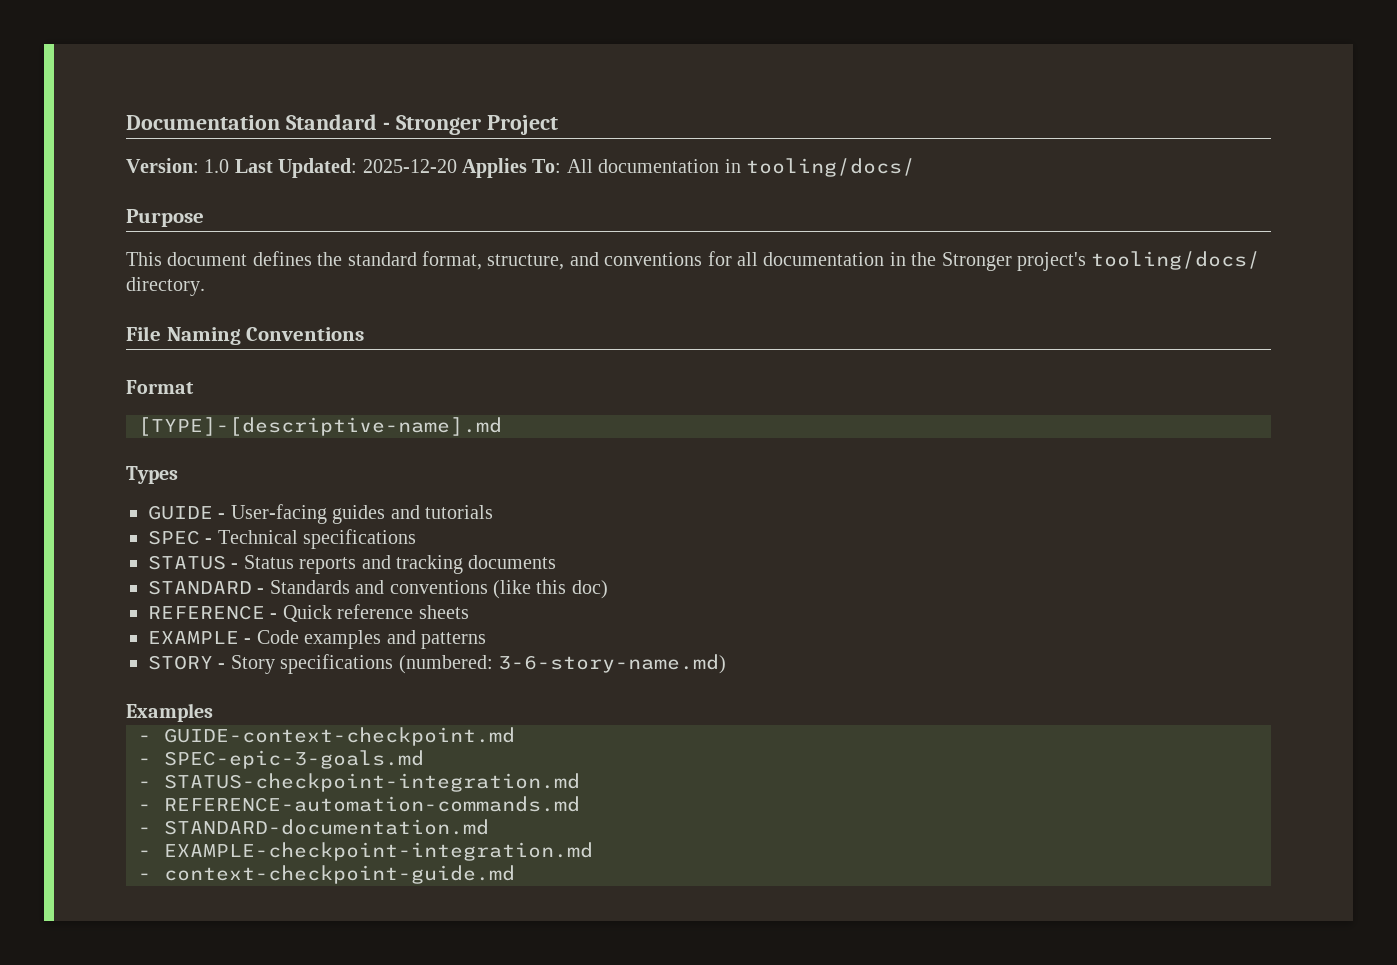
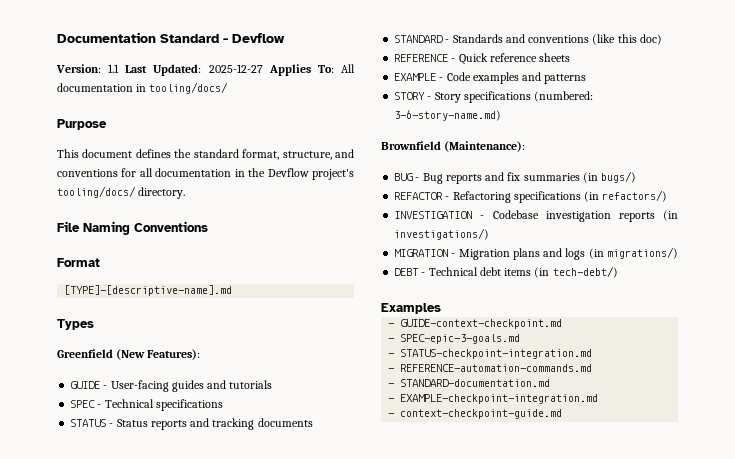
- Documentation Standard - Stronger Project
+ Documentation Standard - Devflow
- Version: 1.0 Last Updated: 2025-12-20 Applies To: All documentation in tooling/docs/
+ Version: 1.1 Last Updated: 2025-12-27 Applies To: All documentation in tooling/docs/
- This document defines the standard format, structure, and conventions for all documentation in the Stronger project's tooling/docs/ directory.
+ This document defines the standard format, structure, and conventions for all documentation in the Devflow project's tooling/docs/ directory.
+ Greenfield (New Features):
+ Brownfield (Maintenance):
+ BUG - Bug reports and fix summaries (in bugs/)
+ REFACTOR - Refactoring specifications (in refactors/)
+ INVESTIGATION - Codebase investigation reports (in investigations/)
+ MIGRATION - Migration plans and logs (in migrations/)
+ DEBT - Technical debt items (in tech-debt/)

